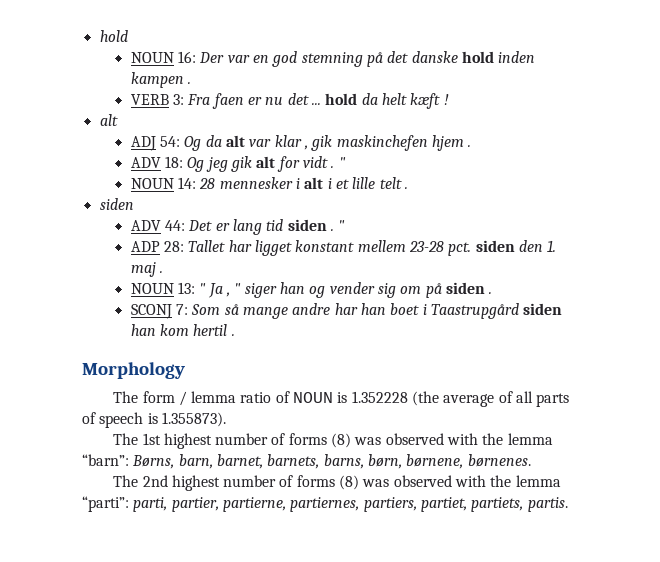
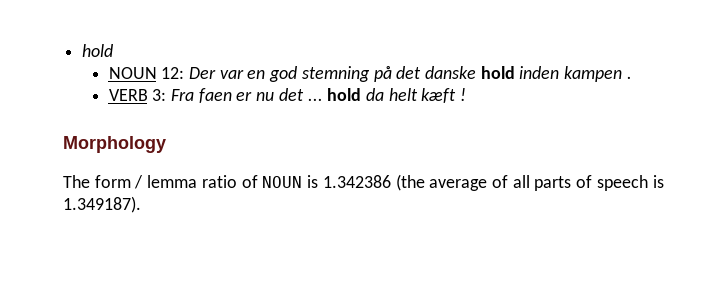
- NOUN 16: Der var en god stemning på det danske hold inden kampen .
+ NOUN 12: Der var en god stemning på det danske hold inden kampen .
  VERB 3: Fra faen er nu det ... hold da helt kæft !
- alt
- ADJ 54: Og da alt var klar , gik maskinchefen hjem .
- ADV 18: Og jeg gik alt for vidt . "
- NOUN 14: 28 mennesker i alt i et lille telt .
- siden
- ADV 44: Det er lang tid siden . "
- ADP 28: Tallet har ligget konstant mellem 23-28 pct. siden den 1. maj .
- NOUN 13: " Ja , " siger han og vender sig om på siden .
- SCONJ 7: Som så mange andre har han boet i Taastrupgård siden han kom hertil .
- The form / lemma ratio of NOUN is 1.352228 (the average of all parts of speech is 1.355873).
- The 1st highest number of forms (8) was observed with the lemma “barn”: Børns, barn, barnet, barnets, barns, børn, børnene, børnenes.
- The 2nd highest number of forms (8) was observed with the lemma “parti”: parti, partier, partierne, partiernes, partiers, partiet, partiets, partis.
+ The form / lemma ratio of NOUN is 1.342386 (the average of all parts of speech is 1.349187).

